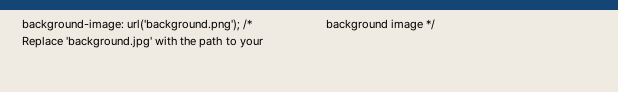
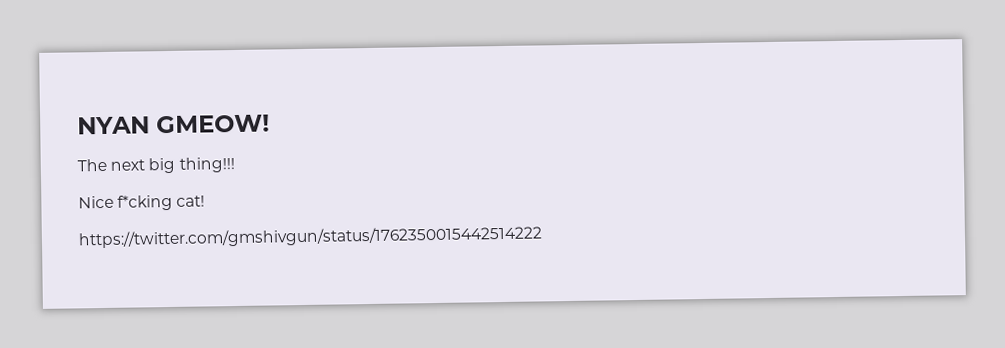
- background-image: url('background.png'); /* Replace 'background.jpg' with the path to your background image */
+ NYAN GMEOW!
+ The next big thing!!!
+ Nice f*cking cat!
+ https://twitter.com/gmshivgun/status/1762350015442514222

